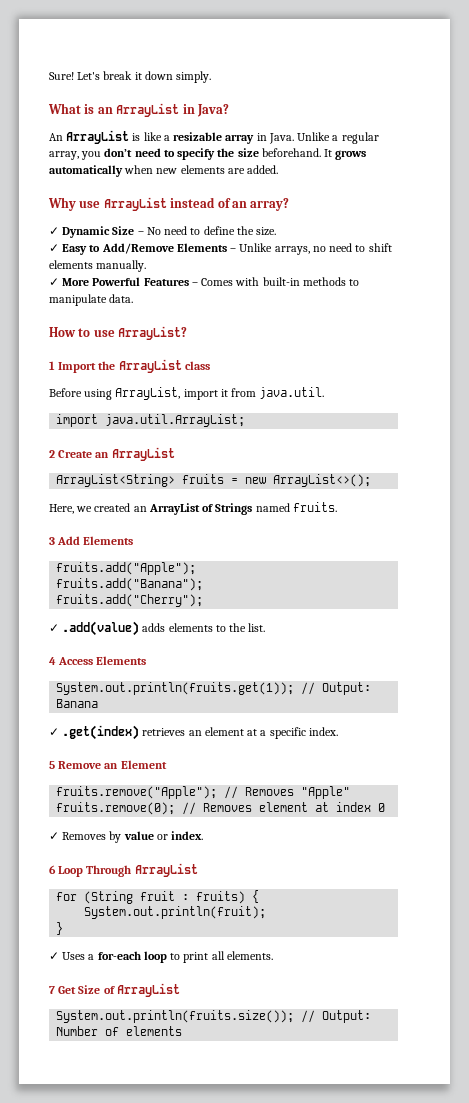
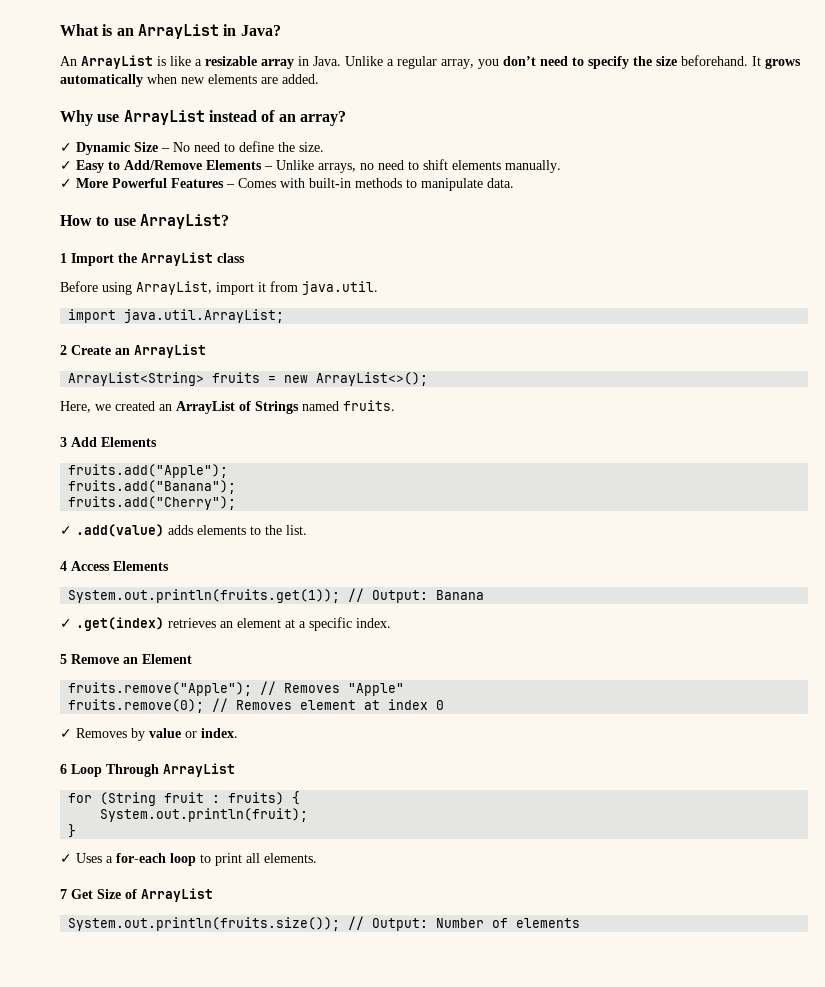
- Sure! Let's break it down simply.

